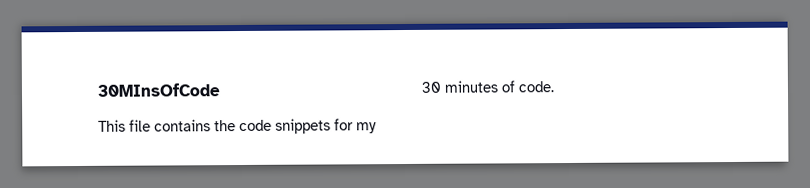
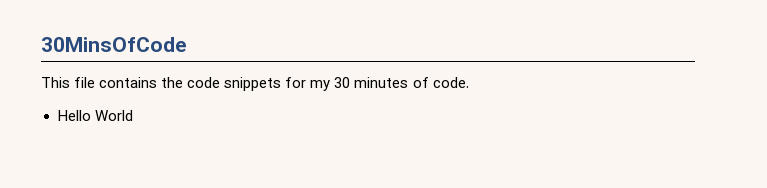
- 30MInsOfCode
+ 30MinsOfCode
+ Hello World

